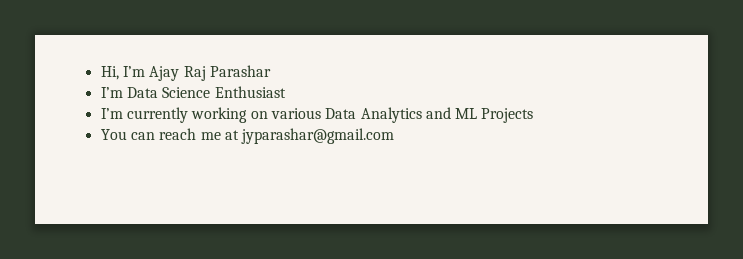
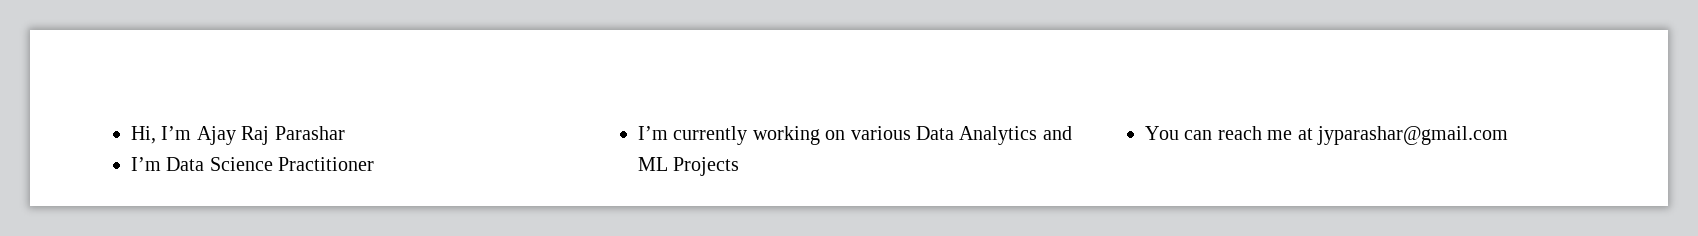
- I’m Data Science Enthusiast
+ I’m Data Science Practitioner

